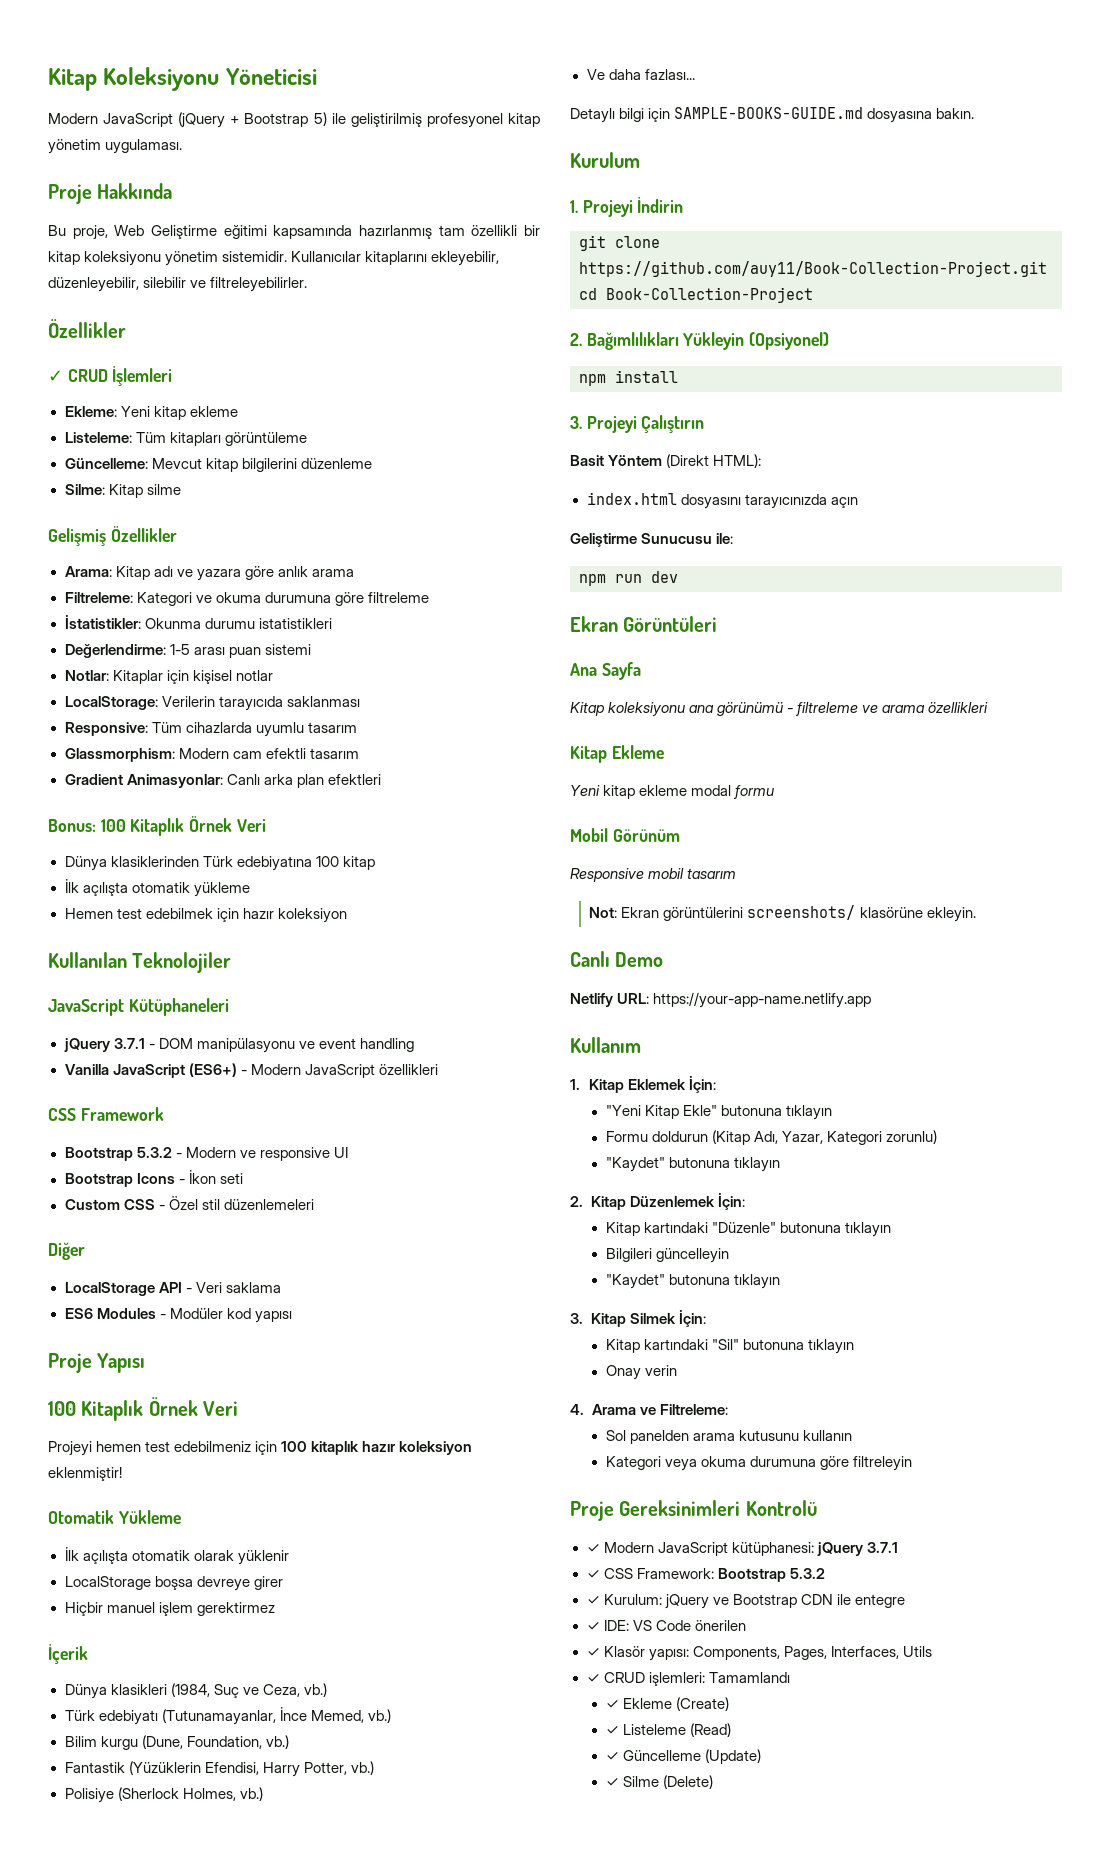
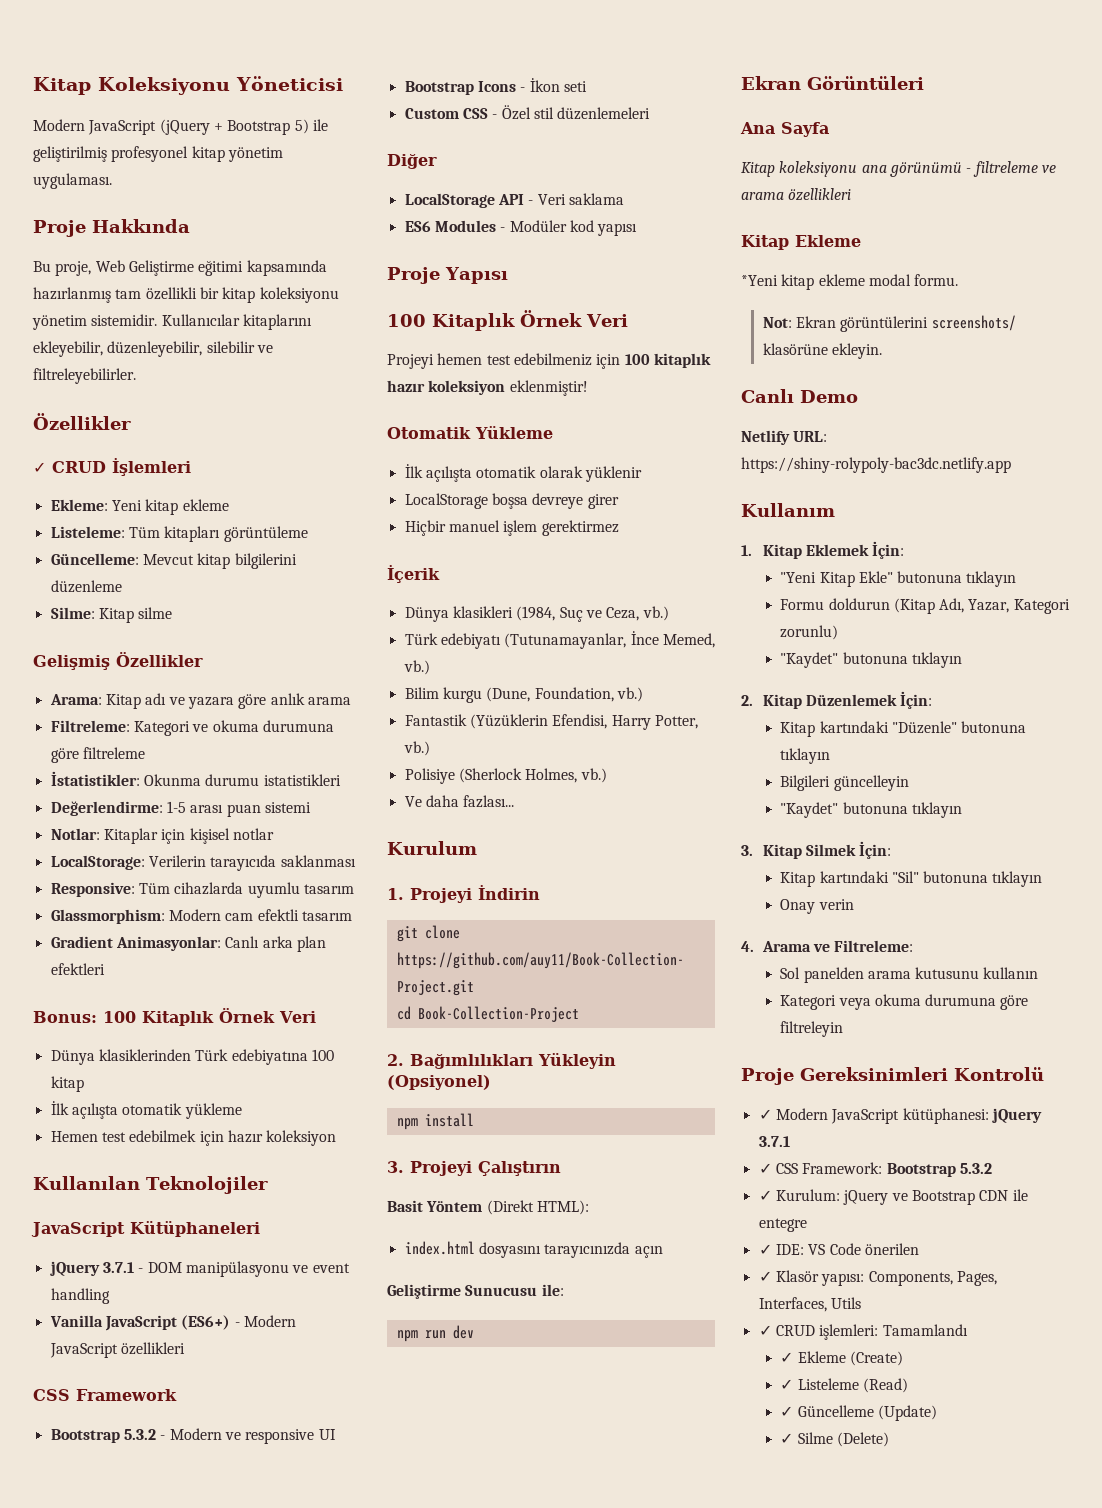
- Detaylı bilgi için SAMPLE-BOOKS-GUIDE.md dosyasına bakın.
- Yeni kitap ekleme modal formu
- Mobil Görünüm
- Responsive mobil tasarım
+ *Yeni kitap ekleme modal formu.
- Netlify URL: https://your-app-name.netlify.app
+ Netlify URL: https://shiny-rolypoly-bac3dc.netlify.app

